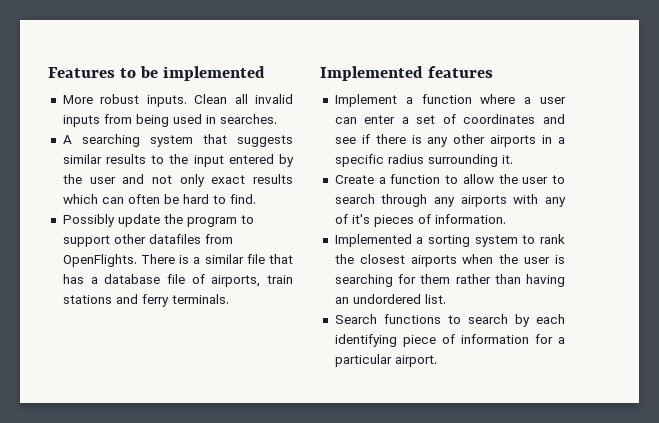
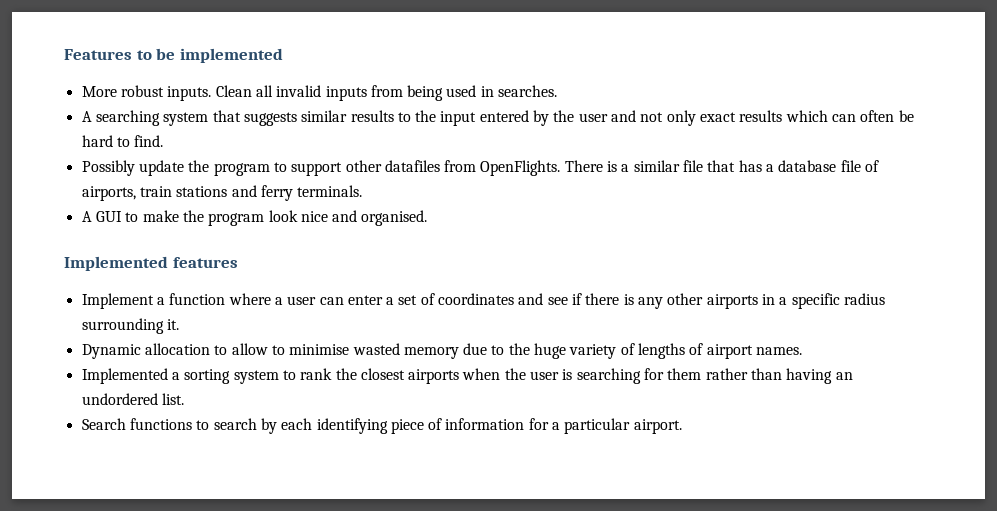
+ A GUI to make the program look nice and organised.
- Create a function to allow the user to search through any airports with any of it's pieces of information.
+ Dynamic allocation to allow to minimise wasted memory due to the huge variety of lengths of airport names.

